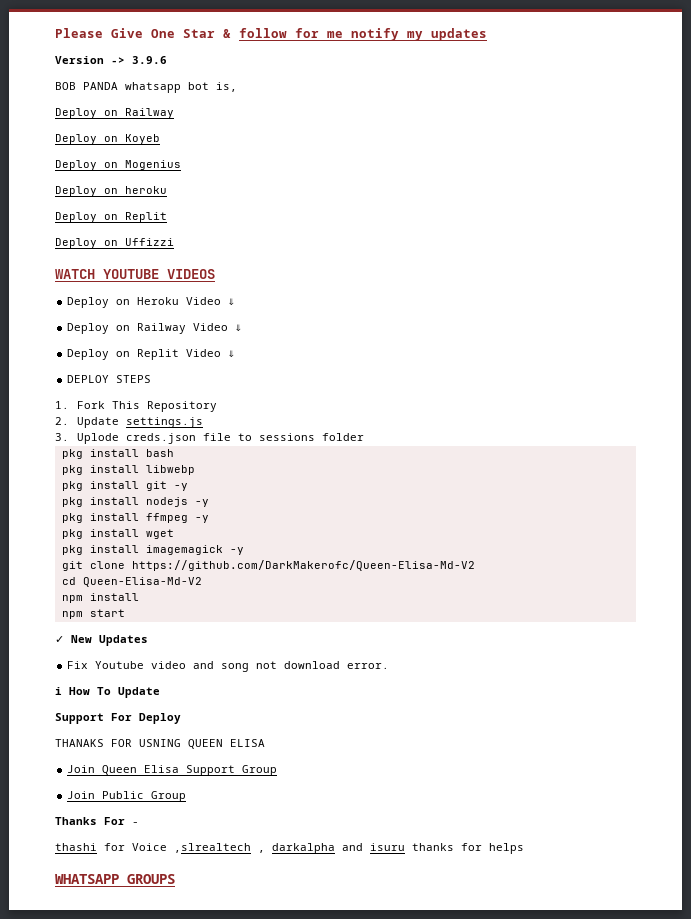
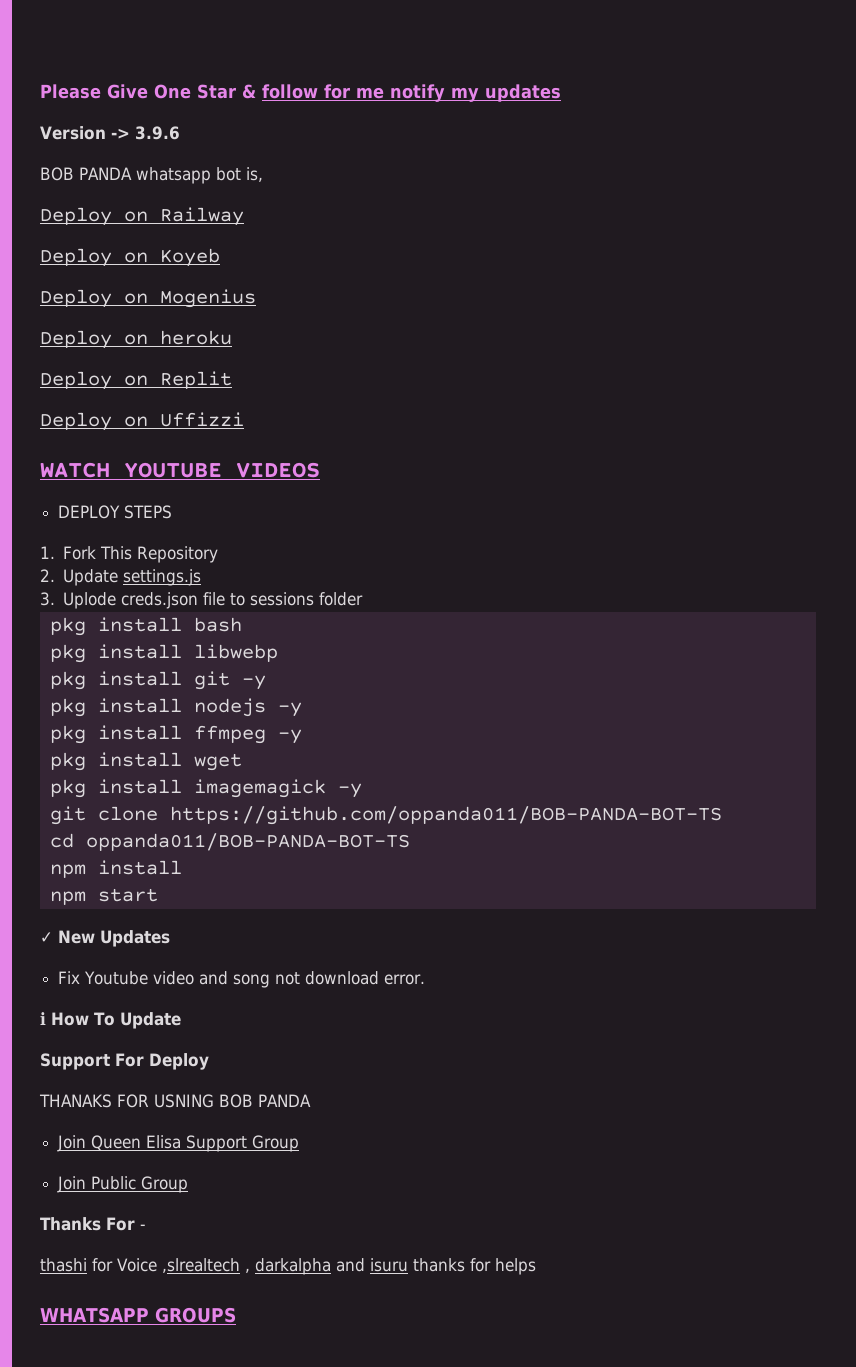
- Deploy on Heroku Video ⇓
- Deploy on Railway Video ⇓
- Deploy on Replit Video ⇓
- git clone https://github.com/DarkMakerofc/Queen-Elisa-Md-V2
+ git clone https://github.com/oppanda011/BOB-PANDA-BOT-TS
- cd Queen-Elisa-Md-V2
+ cd oppanda011/BOB-PANDA-BOT-TS
- THANAKS FOR USNING QUEEN ELISA
+ THANAKS FOR USNING BOB PANDA

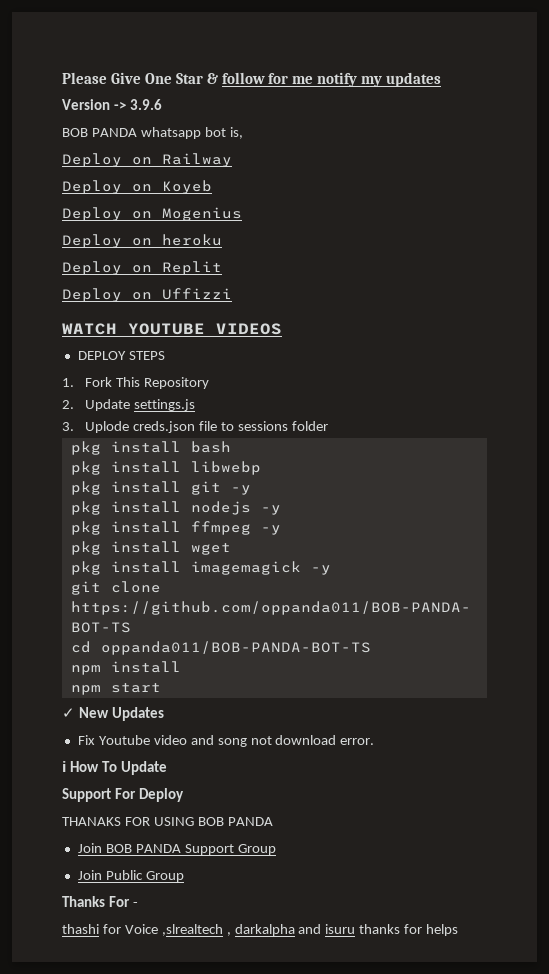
- THANAKS FOR USNING BOB PANDA
+ THANAKS FOR USING BOB PANDA
- Join Queen Elisa Support Group
+ Join BOB PANDA Support Group
- WHATSAPP GROUPS

